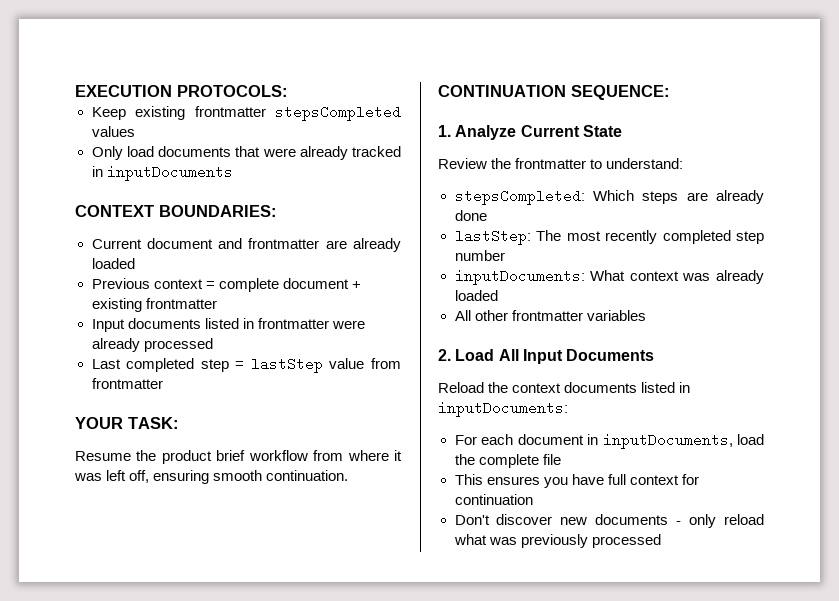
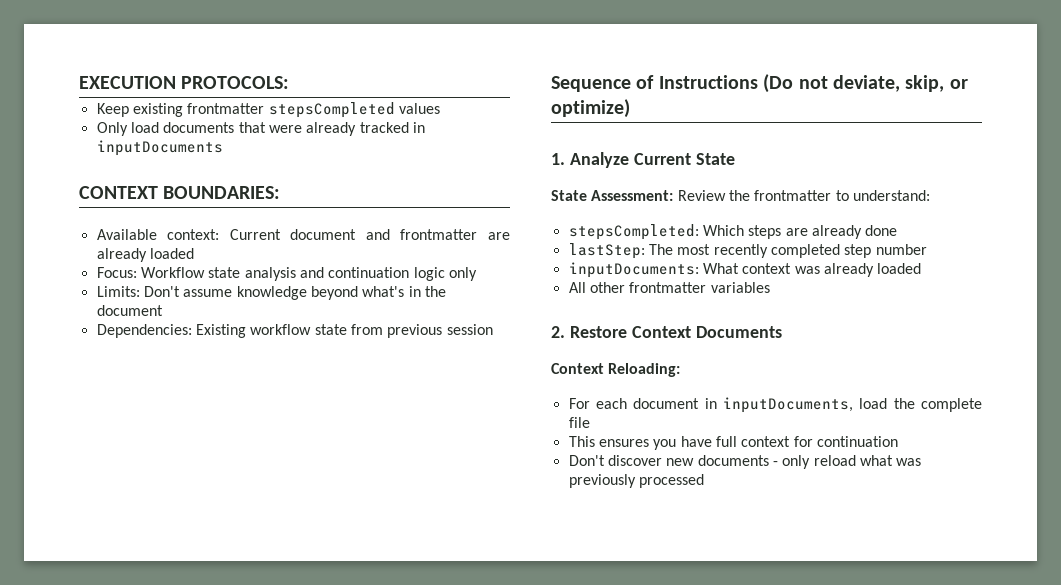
- Current document and frontmatter are already loaded
+ Available context: Current document and frontmatter are already loaded
- Previous context = complete document + existing frontmatter
- Input documents listed in frontmatter were already processed
- Last completed step = lastStep value from frontmatter
- YOUR TASK:
- Resume the product brief workflow from where it was left off, ensuring smooth continuation.
- CONTINUATION SEQUENCE:
+ Focus: Workflow state analysis and continuation logic only
+ Limits: Don't assume knowledge beyond what's in the document
+ Dependencies: Existing workflow state from previous session
+ Sequence of Instructions (Do not deviate, skip, or optimize)
- Review the frontmatter to understand:
+ State Assessment: Review the frontmatter to understand:
- 2. Load All Input Documents
- Reload the context documents listed in inputDocuments:
+ 2. Restore Context Documents
+ Context Reloading:

